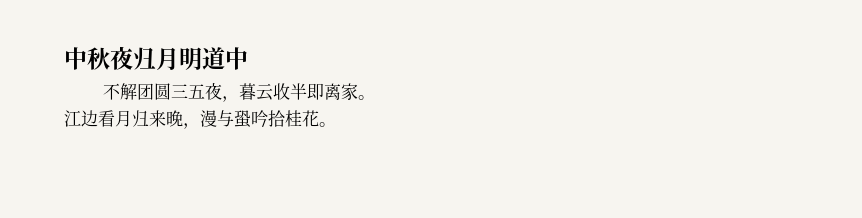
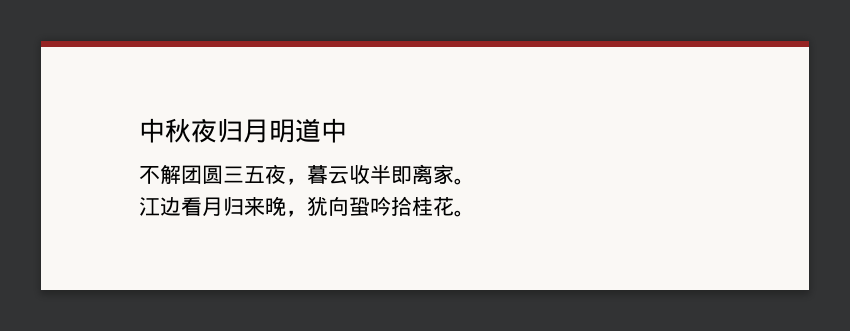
- 江边看月归来晚，漫与蛩吟拾桂花。
+ 江边看月归来晚，犹向蛩吟拾桂花。

